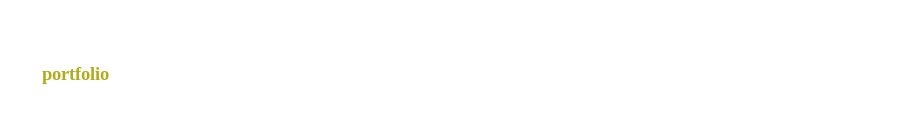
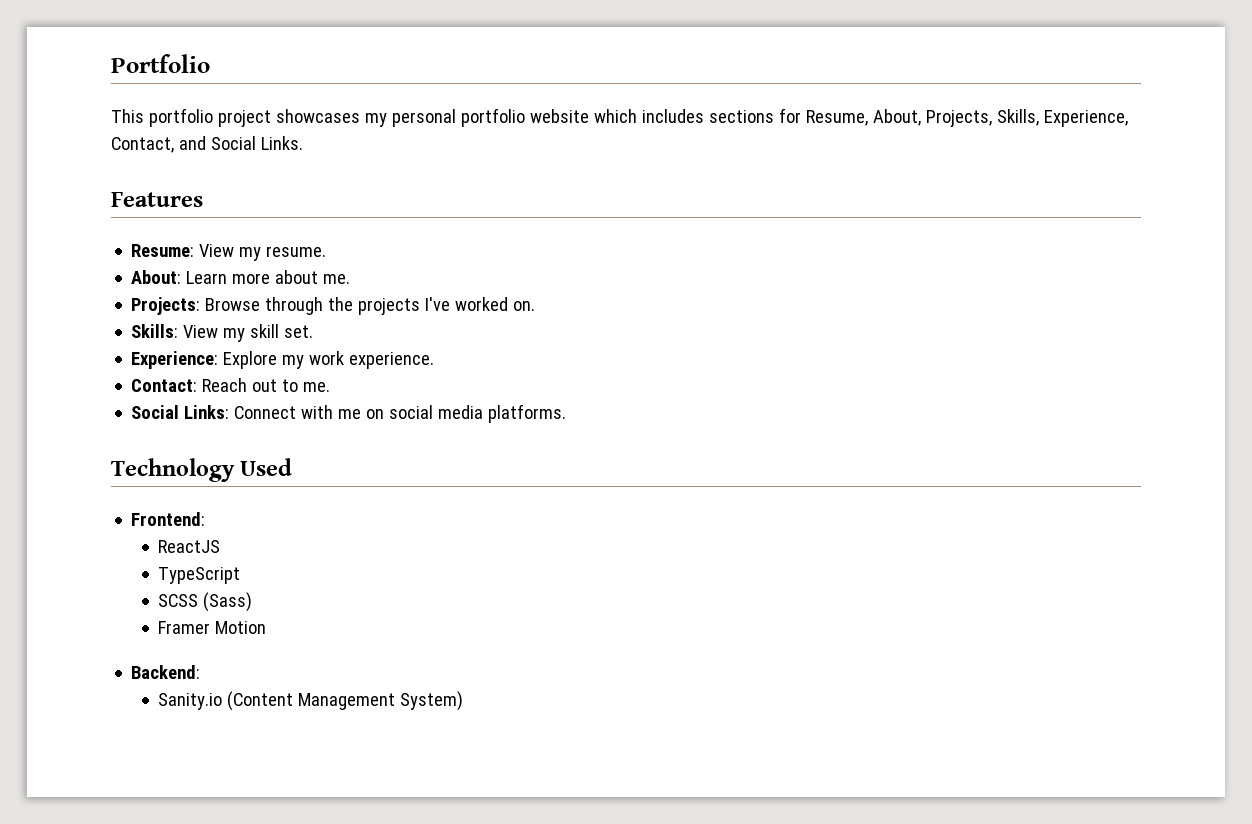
- portfolio
+ Portfolio
+ This portfolio project showcases my personal portfolio website which includes sections for Resume, About, Projects, Skills, Experience, Contact, and Social Links.
+ Features
+ Resume: View my resume.
+ About: Learn more about me.
+ Projects: Browse through the projects I've worked on.
+ Skills: View my skill set.
+ Experience: Explore my work experience.
+ Contact: Reach out to me.
+ Social Links: Connect with me on social media platforms.
+ Technology Used
+ Frontend:
+ ReactJS
+ TypeScript
+ SCSS (Sass)
+ Framer Motion
+ Backend:
+ Sanity.io (Content Management System)

